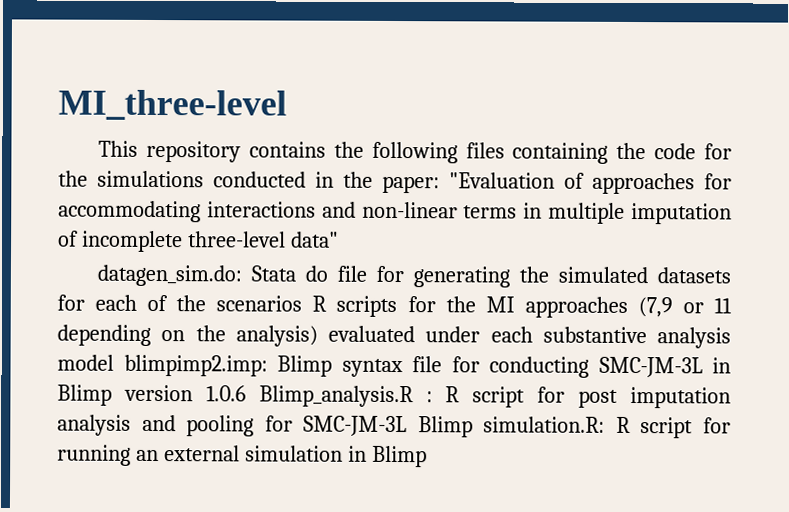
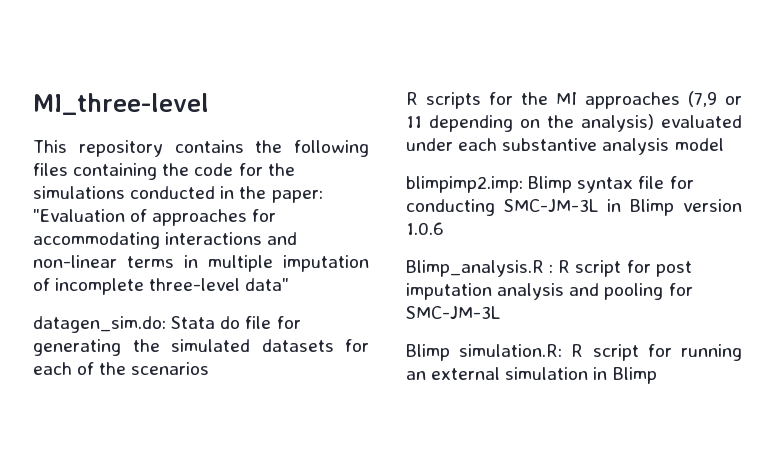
- Stata do file for generating the simulated datasets for each of the scenarios R scripts for the MI approaches (7,9 or 11 depending on the analysis) evaluated under each substantive analysis model blimpimp2.imp:
+ Stata do file for generating the simulated datasets for each of the scenarios
+ R scripts for the MI approaches (7,9 or 11 depending on the analysis) evaluated under each substantive analysis model
+ blimpimp2.imp:
- Blimp syntax file for conducting SMC-JM-3L in Blimp version 1.0.6 Blimp_analysis.R :
+ Blimp syntax file for conducting SMC-JM-3L in Blimp version 1.0.6
+ Blimp_analysis.R :
- R script for post imputation analysis and pooling for SMC-JM-3L Blimp simulation.R:
+ R script for post imputation analysis and pooling for SMC-JM-3L
+ Blimp simulation.R:

